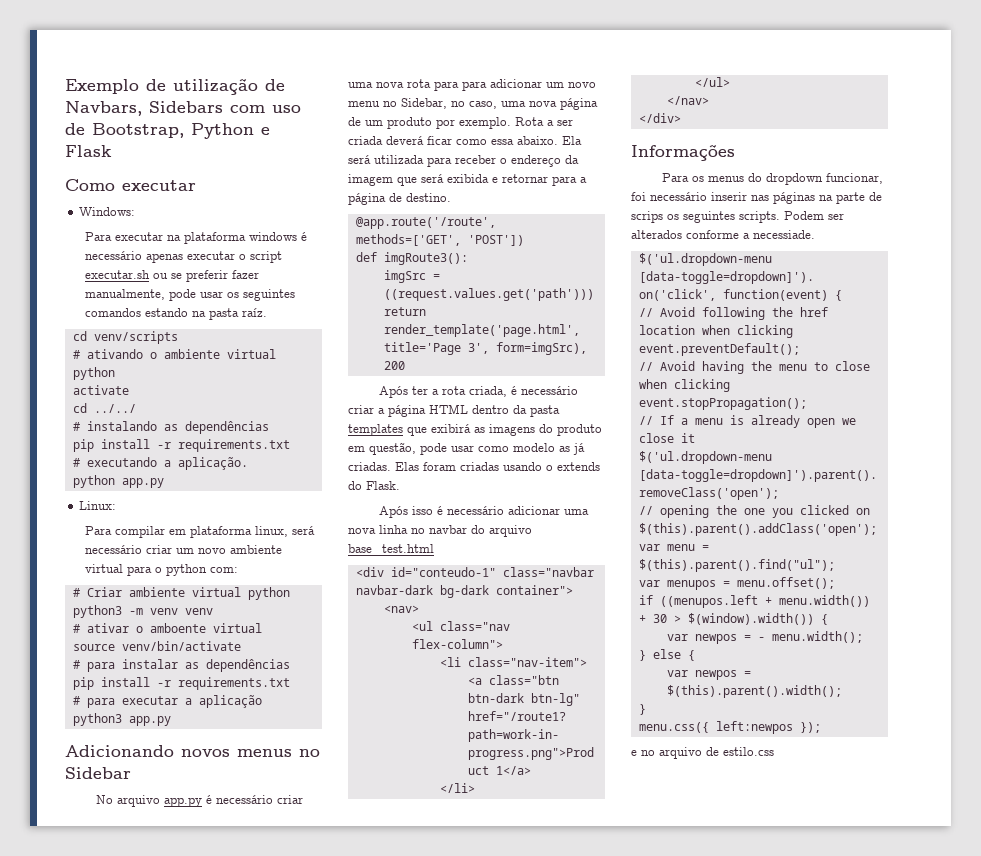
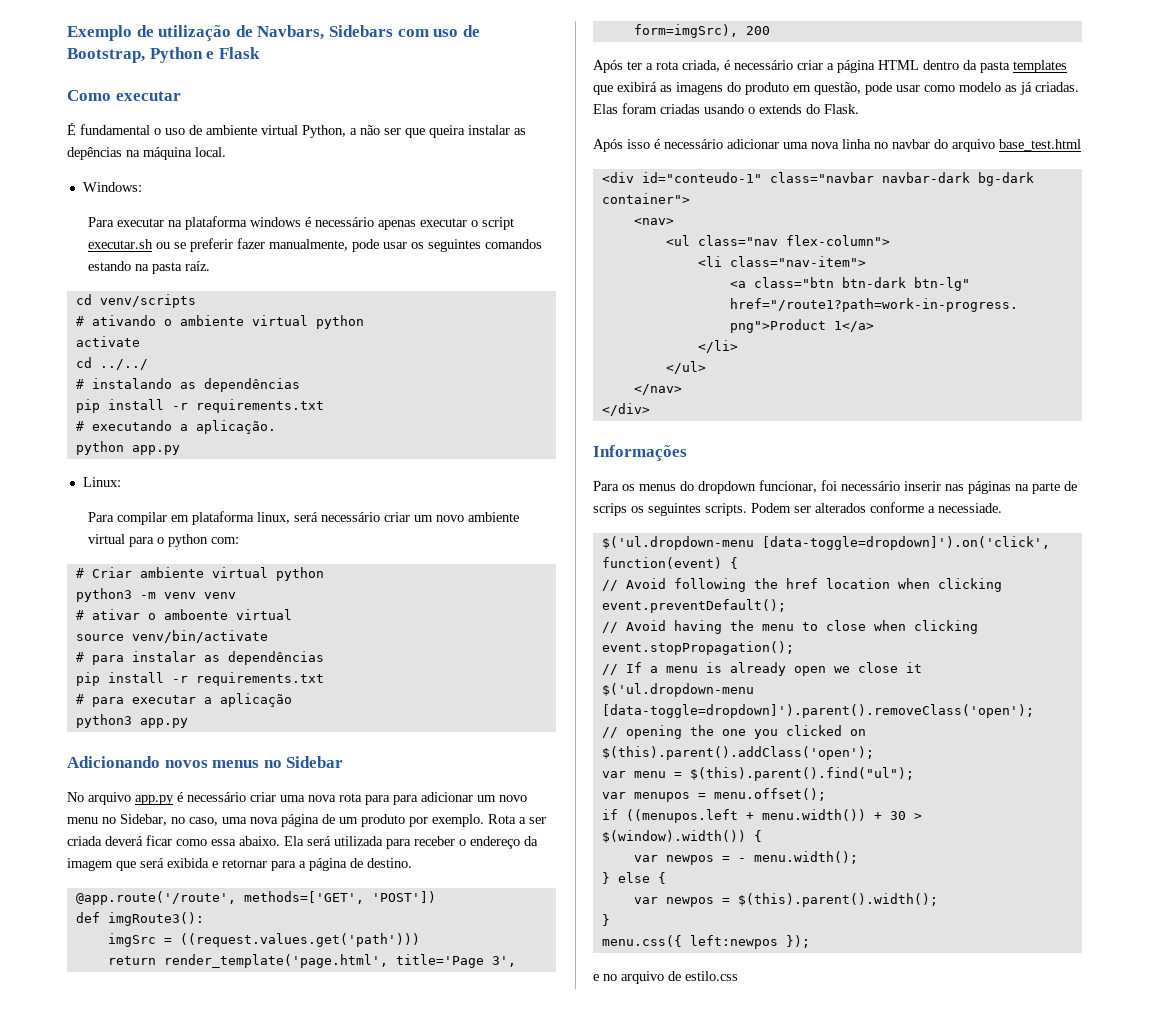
+ É fundamental o uso de ambiente virtual Python, a não ser que queira instalar as depências na máquina local.

